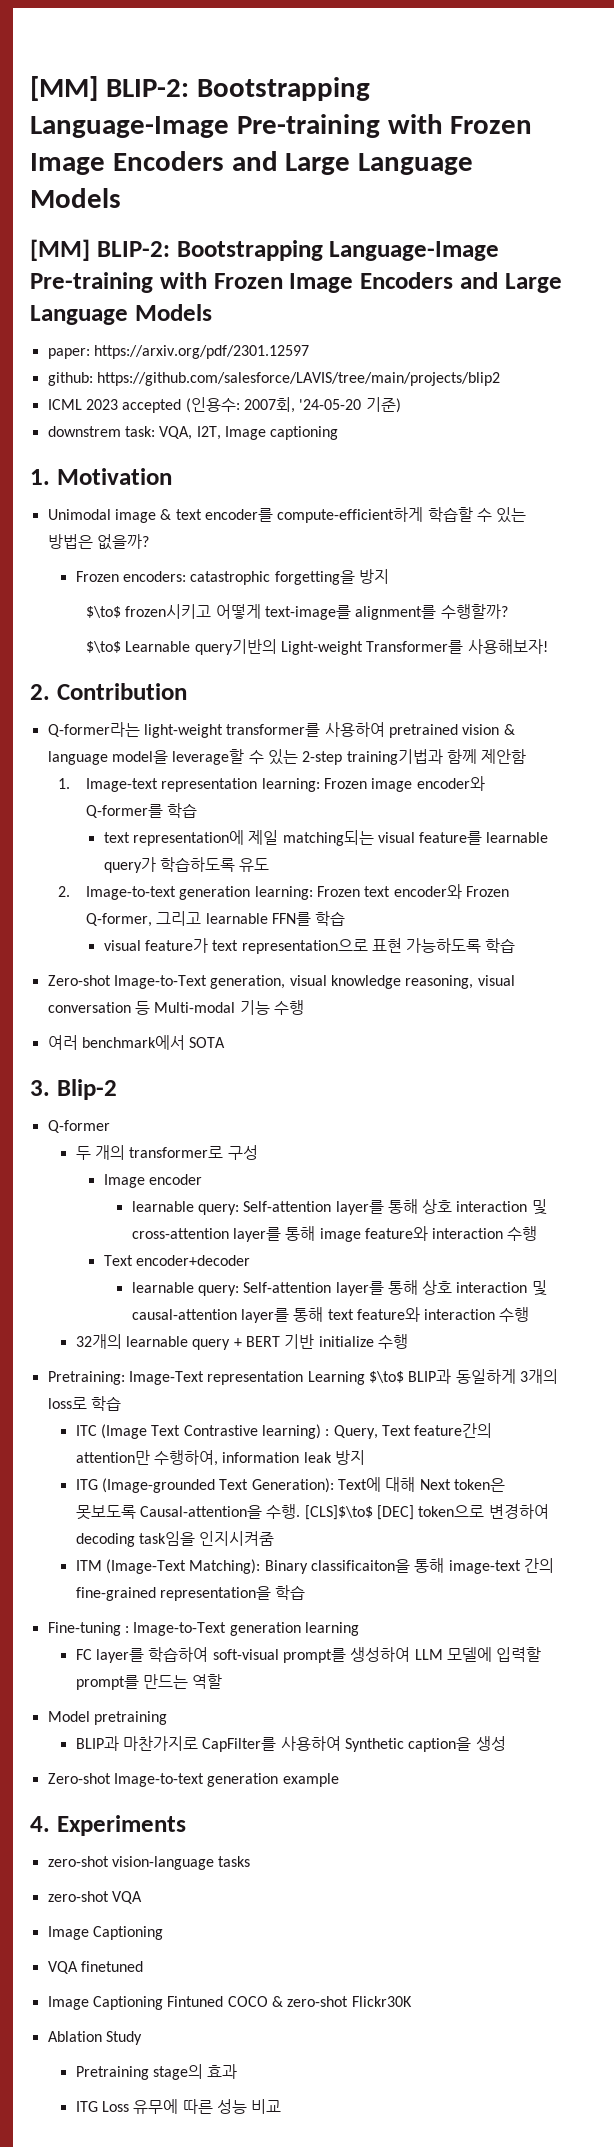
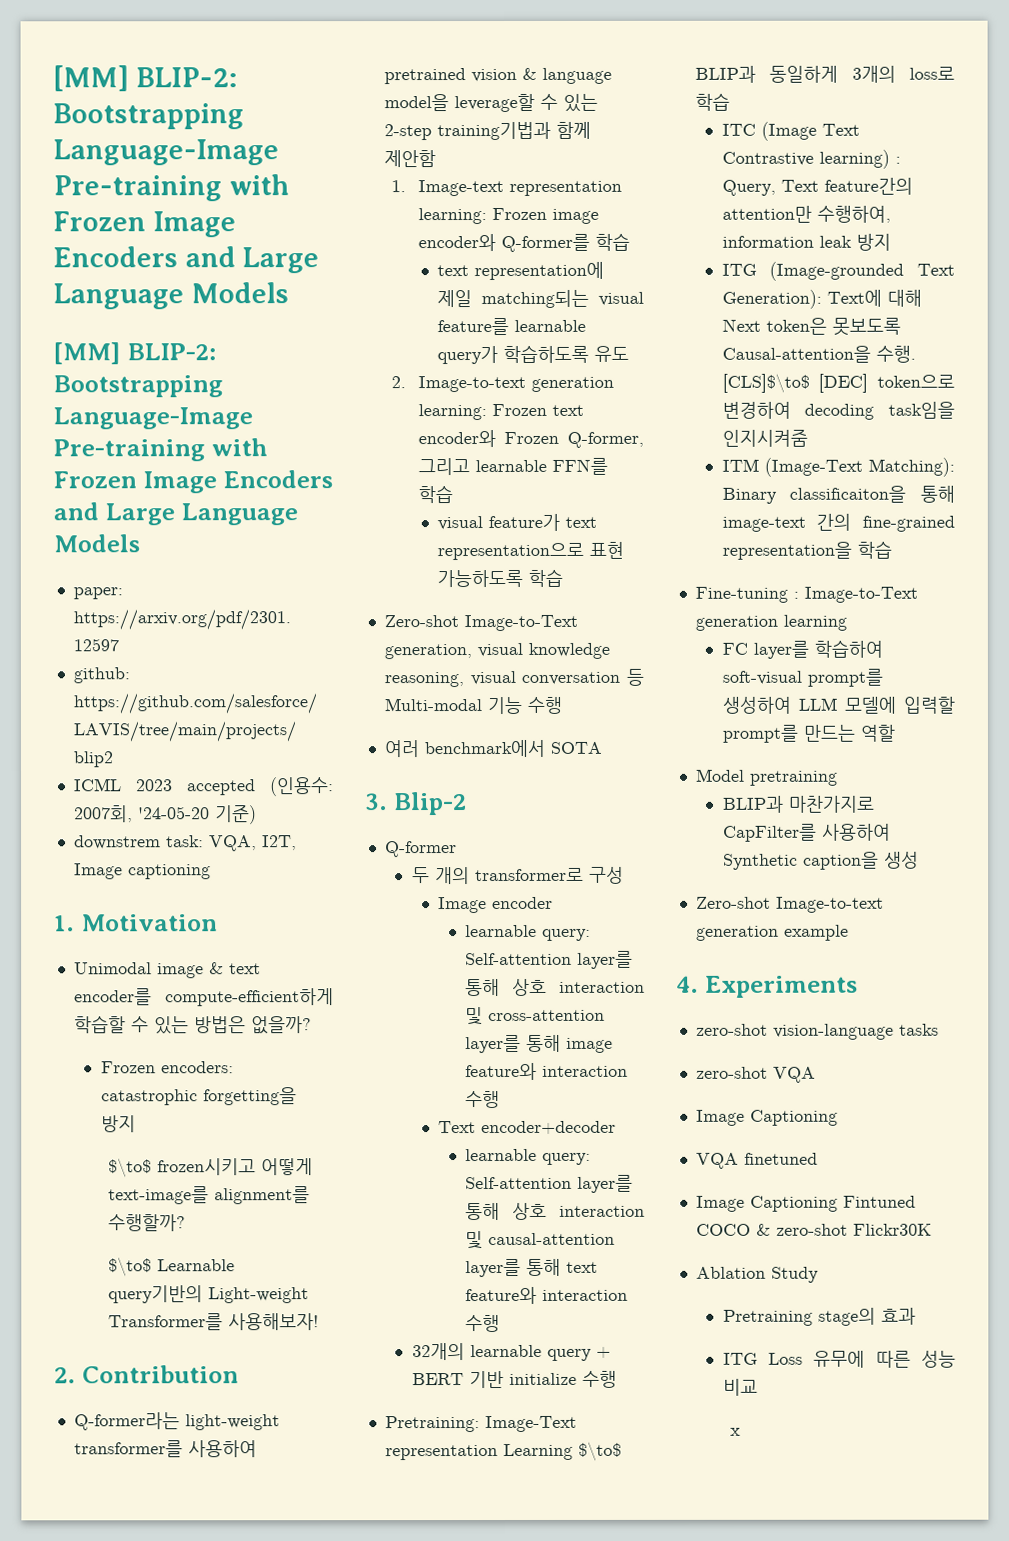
+ x

